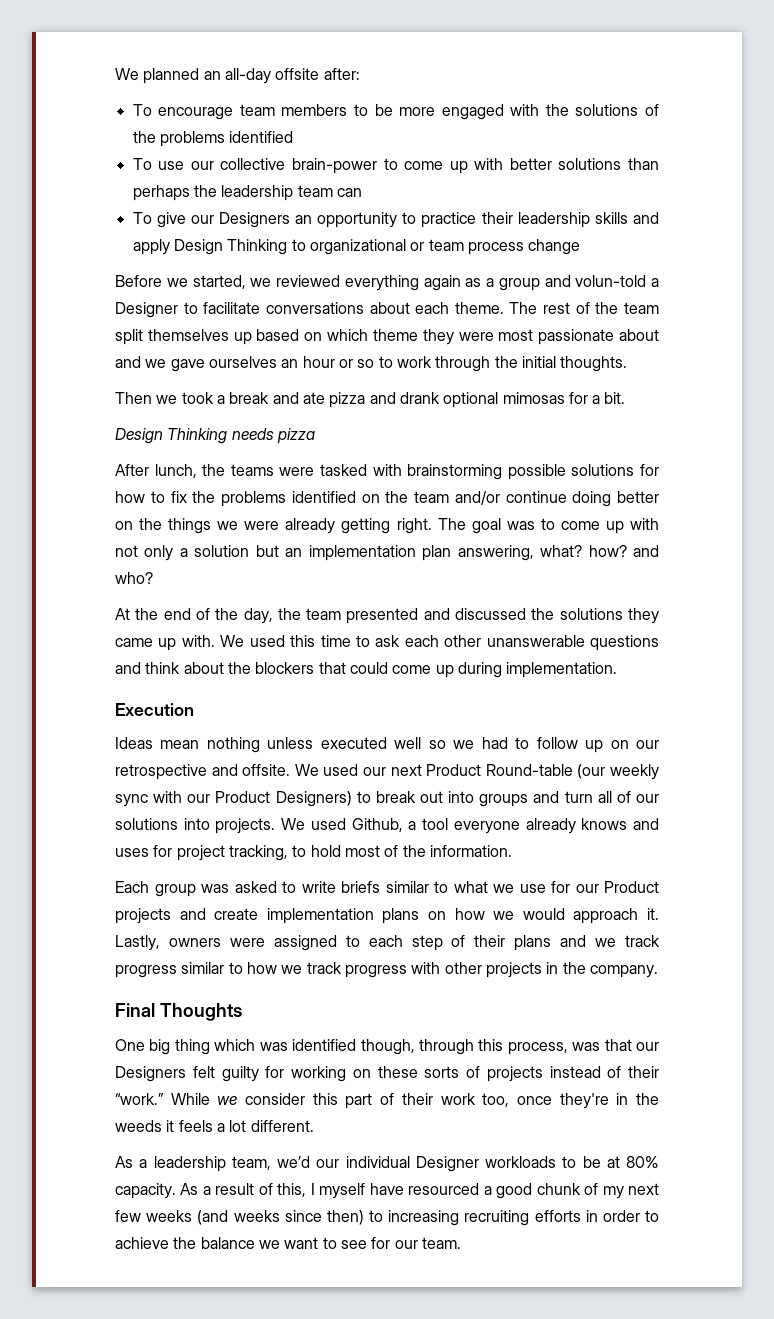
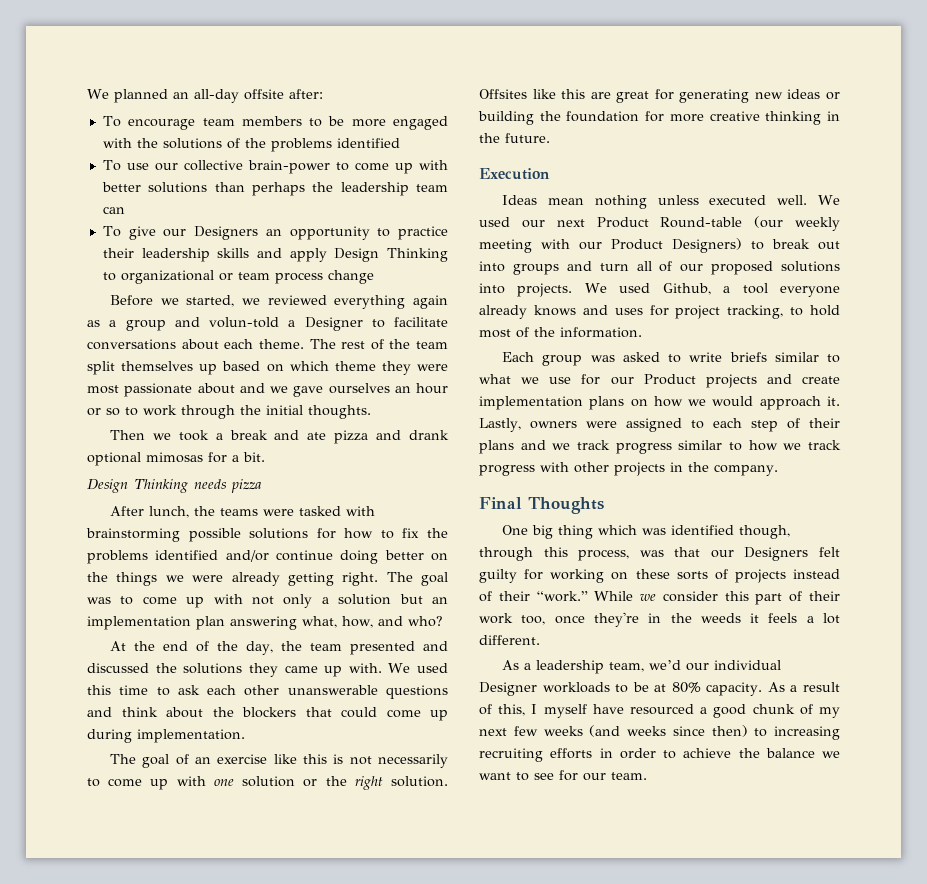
- After lunch, the teams were tasked with brainstorming possible solutions for how to fix the problems identified on the team and/or continue doing better on the things we were already getting right.
+ After lunch, the teams were tasked with brainstorming possible solutions for how to fix the problems identified and/or continue doing better on the things we were already getting right.
- The goal was to come up with not only a solution but an implementation plan answering, what? how? and who?
+ The goal was to come up with not only a solution but an implementation plan answering what, how, and who?
+ The goal of an exercise like this is not necessarily to come up with one solution or the right solution. Offsites like this are great for generating new ideas or building the foundation for more creative thinking in the future.
- Ideas mean nothing unless executed well so we had to follow up on our retrospective and offsite.
+ Ideas mean nothing unless executed well.
- We used our next Product Round-table (our weekly sync with our Product Designers) to break out into groups and turn all of our solutions into projects.
+ We used our next Product Round-table (our weekly meeting with our Product Designers) to break out into groups and turn all of our proposed solutions into projects.

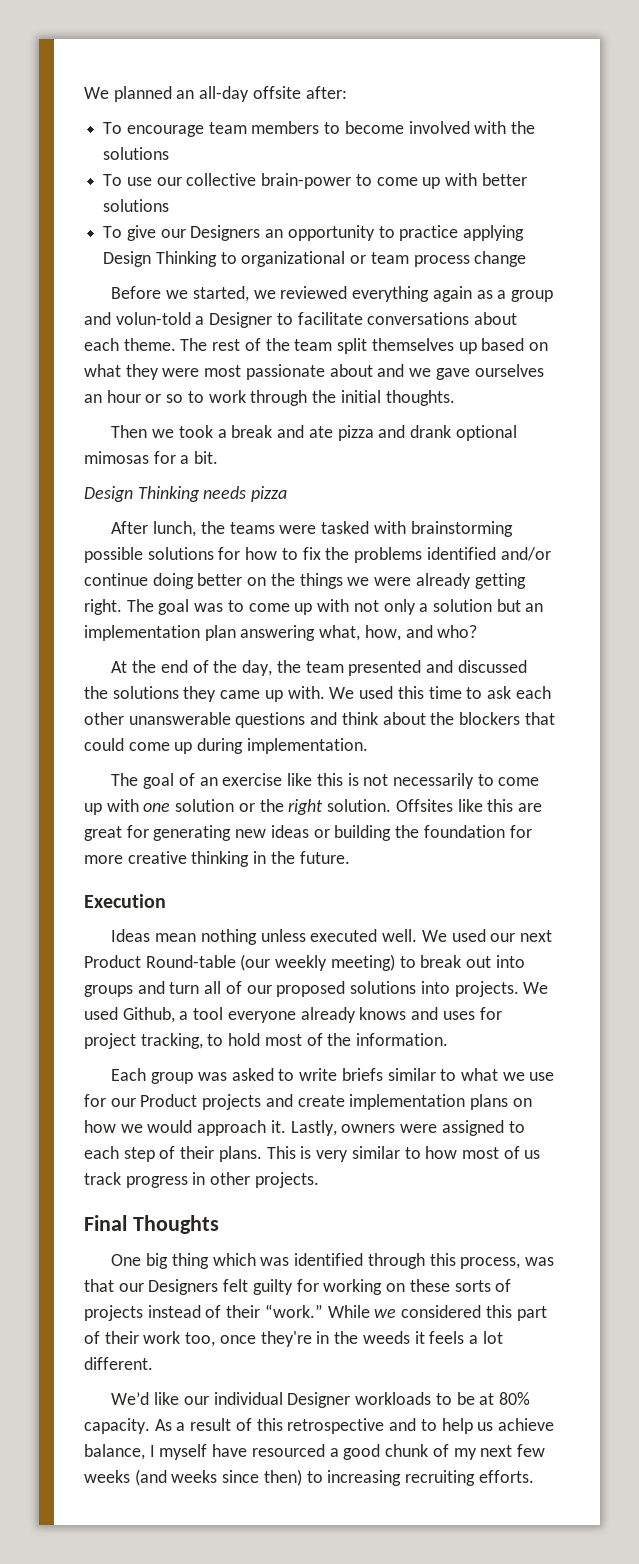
- To encourage team members to be more engaged with the solutions of the problems identified
+ To encourage team members to become involved with the solutions
- To use our collective brain-power to come up with better solutions than perhaps the leadership team can
+ To use our collective brain-power to come up with better solutions
- To give our Designers an opportunity to practice their leadership skills and apply Design Thinking to organizational or team process change
+ To give our Designers an opportunity to practice applying Design Thinking to organizational or team process change
- The rest of the team split themselves up based on which theme they were most passionate about and we gave ourselves an hour or so to work through the initial thoughts.
+ The rest of the team split themselves up based on what they were most passionate about and we gave ourselves an hour or so to work through the initial thoughts.
- We used our next Product Round-table (our weekly meeting with our Product Designers) to break out into groups and turn all of our proposed solutions into projects.
+ We used our next Product Round-table (our weekly meeting) to break out into groups and turn all of our proposed solutions into projects.
- Lastly, owners were assigned to each step of their plans and we track progress similar to how we track progress with other projects in the company.
+ Lastly, owners were assigned to each step of their plans. This is very similar to how most of us track progress in other projects.
- One big thing which was identified though, through this process, was that our Designers felt guilty for working on these sorts of projects instead of their “work.”
+ One big thing which was identified through this process, was that our Designers felt guilty for working on these sorts of projects instead of their “work.”
- While we consider this part of their work too, once they're in the weeds it feels a lot different.
+ While we considered this part of their work too, once they're in the weeds it feels a lot different.
- As a leadership team, we’d our individual Designer workloads to be at 80% capacity.
+ We’d like our individual Designer workloads to be at 80% capacity.
- As a result of this, I myself have resourced a good chunk of my next few weeks (and weeks since then) to increasing recruiting efforts in order to achieve the balance we want to see for our team.
+ As a result of this retrospective and to help us achieve balance, I myself have resourced a good chunk of my next few weeks (and weeks since then) to increasing recruiting efforts.

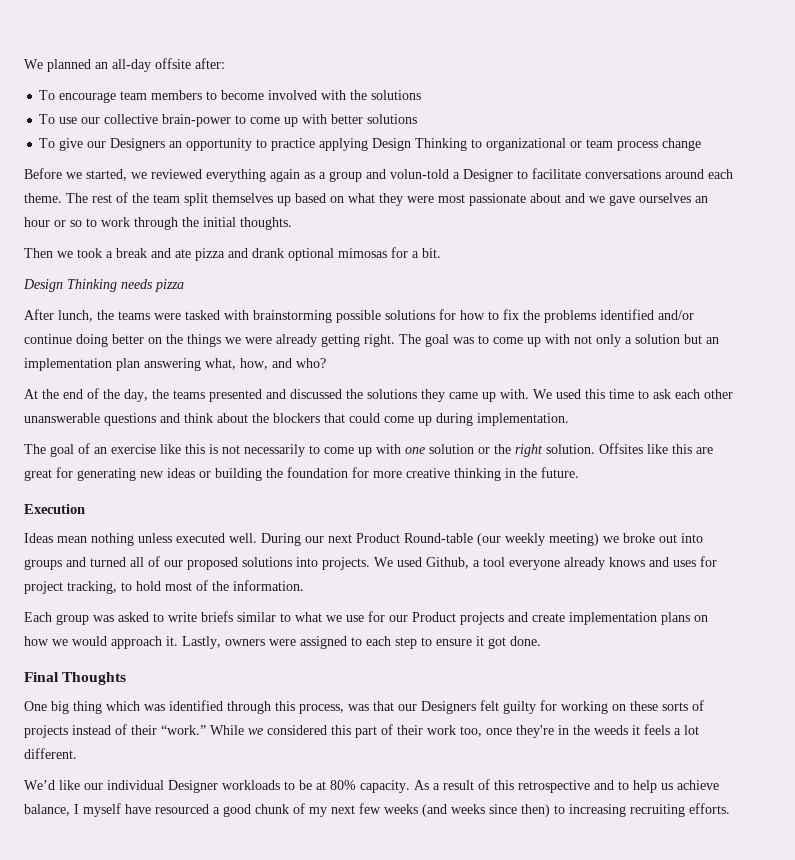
- Before we started, we reviewed everything again as a group and volun-told a Designer to facilitate conversations about each theme.
+ Before we started, we reviewed everything again as a group and volun-told a Designer to facilitate conversations around each theme.
- At the end of the day, the team presented and discussed the solutions they came up with.
+ At the end of the day, the teams presented and discussed the solutions they came up with.
- We used our next Product Round-table (our weekly meeting) to break out into groups and turn all of our proposed solutions into projects.
+ During our next Product Round-table (our weekly meeting) we broke out into groups and turned all of our proposed solutions into projects.
- Lastly, owners were assigned to each step of their plans. This is very similar to how most of us track progress in other projects.
+ Lastly, owners were assigned to each step to ensure it got done.

